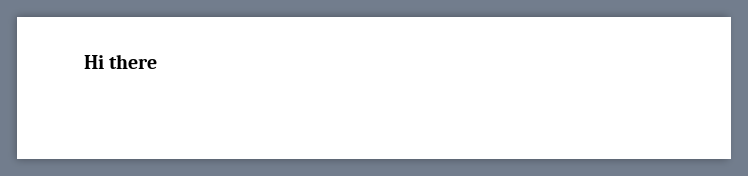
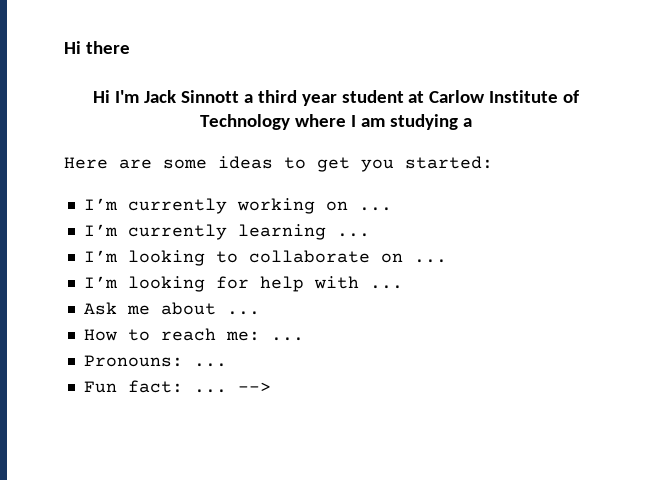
+ Hi I'm Jack Sinnott a third year student at Carlow Institute of Technology where I am studying a
+ Here are some ideas to get you started:
+ I’m currently working on ...
+ I’m currently learning ...
+ I’m looking to collaborate on ...
+ I’m looking for help with ...
+ Ask me about ...
+ How to reach me: ...
+ Pronouns: ...
+ Fun fact: ... -->

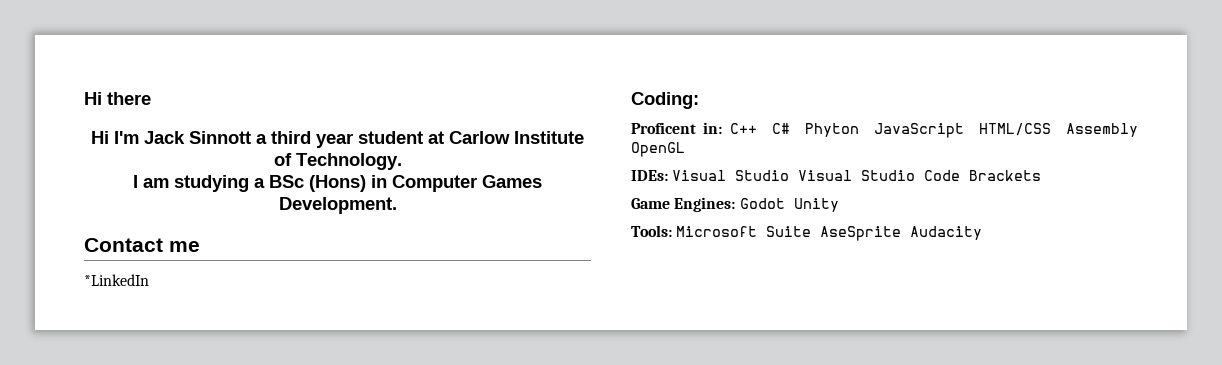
- Hi I'm Jack Sinnott a third year student at Carlow Institute of Technology where I am studying a
- Here are some ideas to get you started:
- I’m currently working on ...
- I’m currently learning ...
- I’m looking to collaborate on ...
- I’m looking for help with ...
- Ask me about ...
- How to reach me: ...
- Pronouns: ...
- Fun fact: ... -->
+ Hi I'm Jack Sinnott a third year student at Carlow Institute of Technology.
+ I am studying a BSc (Hons) in Computer Games Development.
+ Contact me
+ *LinkedIn
+ Coding:
+ Proficent in: C++ C# Phyton JavaScript HTML/CSS Assembly OpenGL
+ IDEs: Visual Studio Visual Studio Code Brackets
+ Game Engines: Godot Unity
+ Tools: Microsoft Suite AseSprite Audacity

